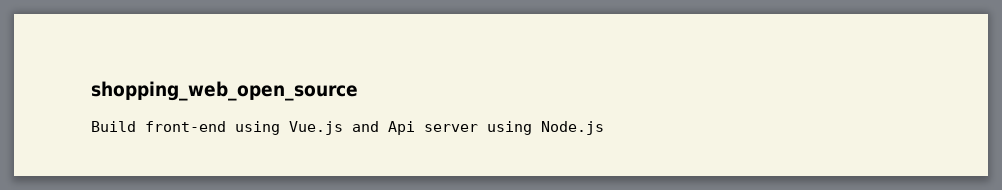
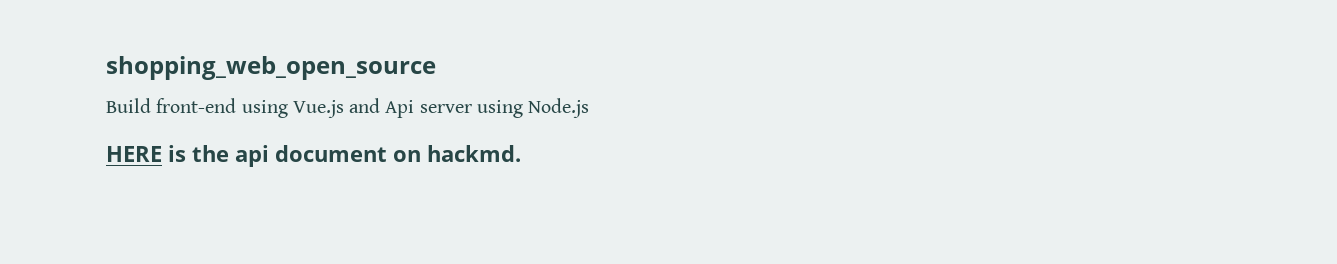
+ HERE is the api document on hackmd.

